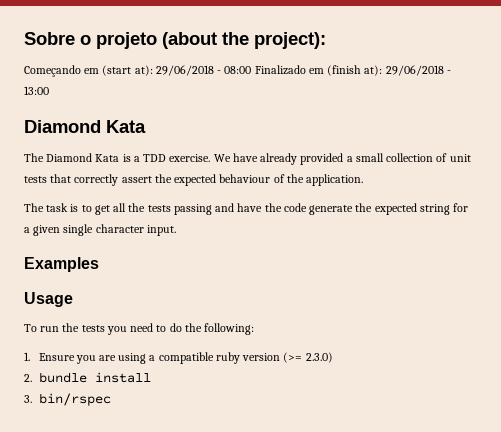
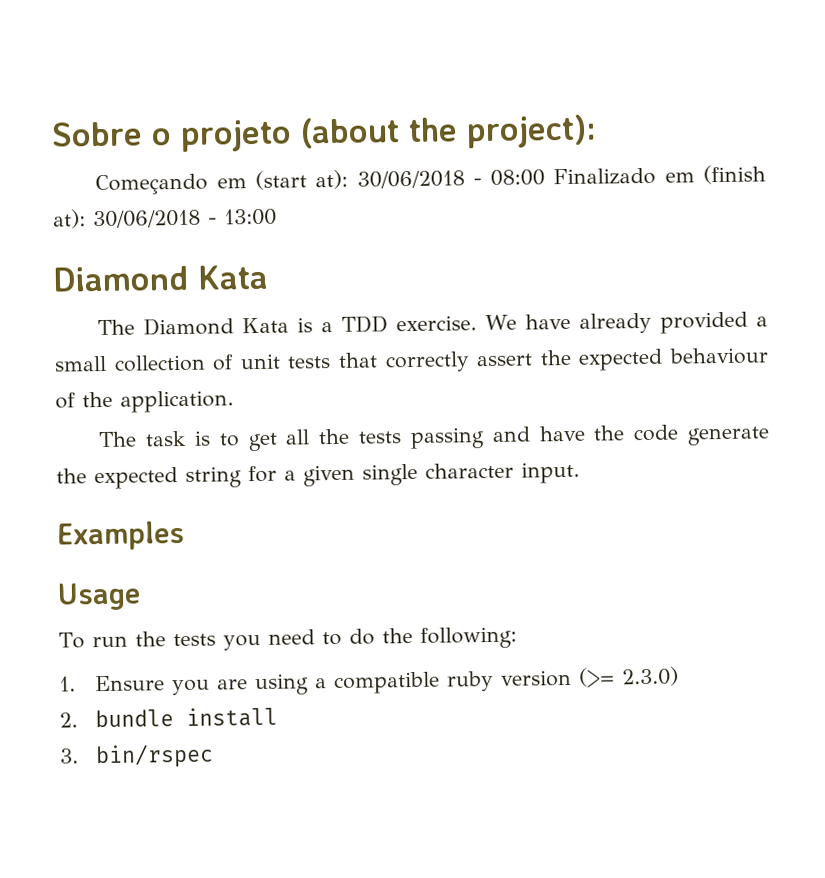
- Começando em (start at): 29/06/2018 - 08:00 Finalizado em (finish at): 29/06/2018 - 13:00
+ Começando em (start at): 30/06/2018 - 08:00 Finalizado em (finish at): 30/06/2018 - 13:00

